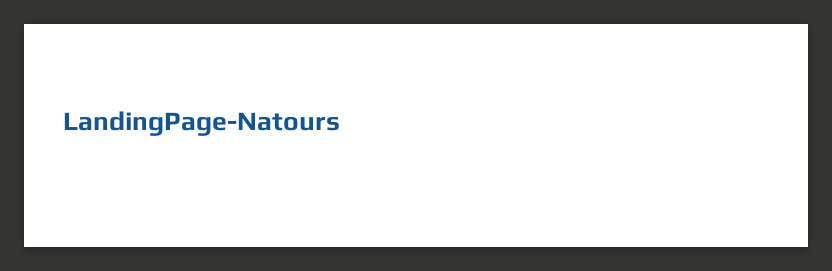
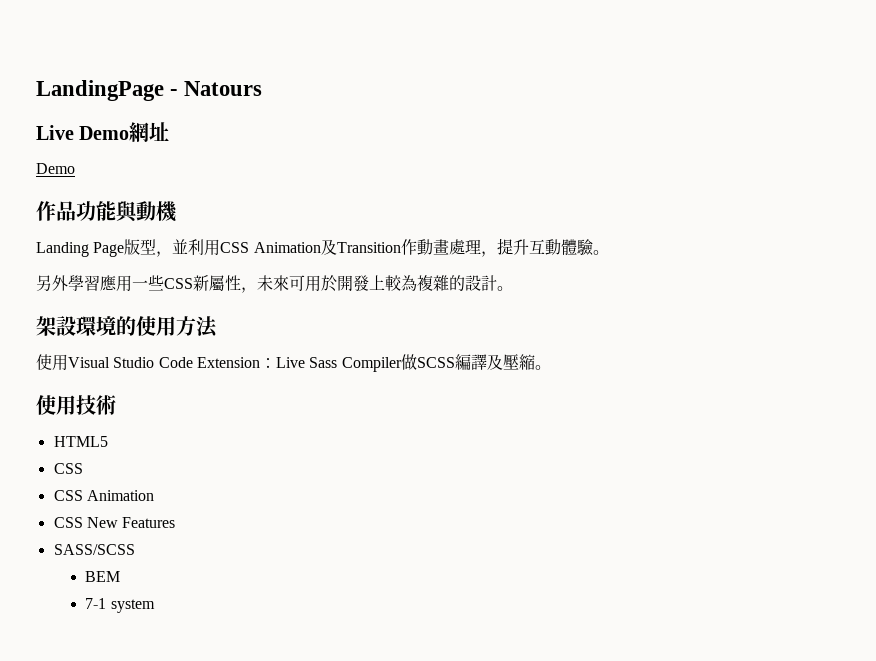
- LandingPage-Natours
+ LandingPage - Natours
+ Live Demo網址
+ Demo
+ 作品功能與動機
+ Landing Page版型，並利用CSS Animation及Transition作動畫處理，提升互動體驗。
+ 另外學習應用一些CSS新屬性，未來可用於開發上較為複雜的設計。
+ 架設環境的使用方法
+ 使用Visual Studio Code Extension：Live Sass Compiler做SCSS編譯及壓縮。
+ 使用技術
+ HTML5
+ CSS
+ CSS Animation
+ CSS New Features
+ SASS/SCSS
+ BEM
+ 7-1 system

